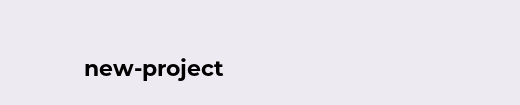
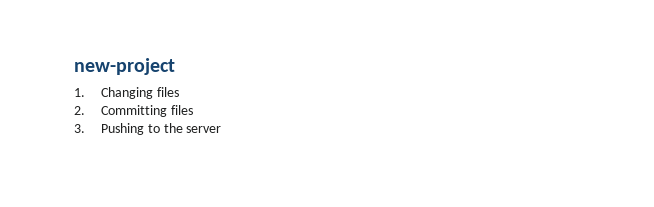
+ 1. Changing files
+ 2. Committing files
+ 3. Pushing to the server

